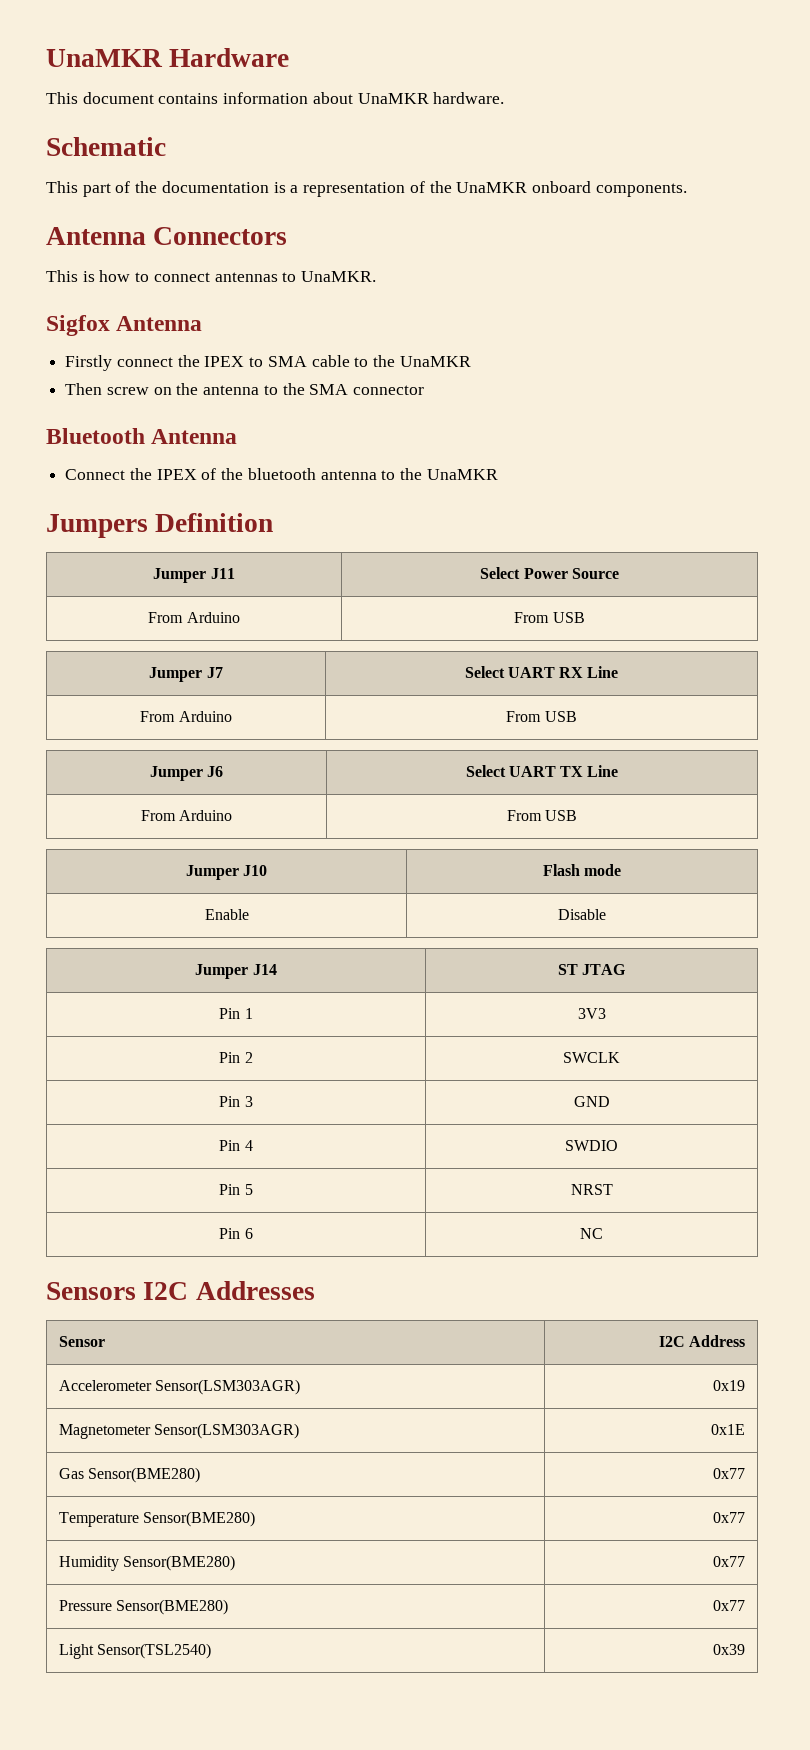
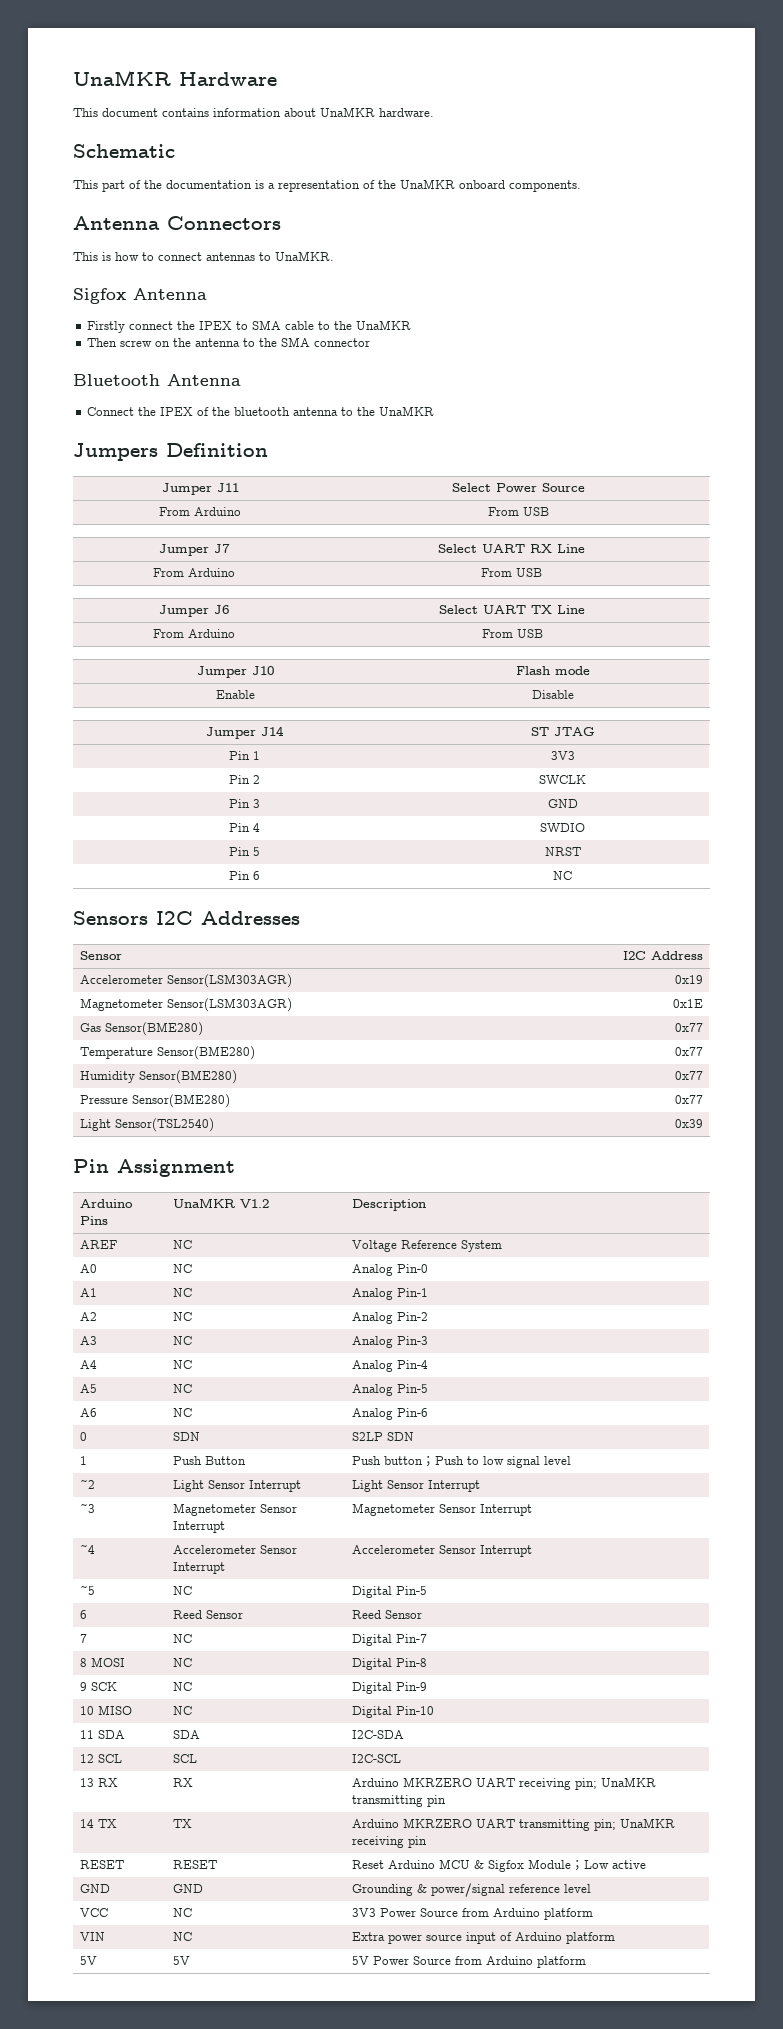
+ Pin Assignment
+ Arduino Pins | UnaMKR V1.2 | Description
+ AREF | NC | Voltage Reference System
+ A0 | NC | Analog Pin-0
+ A1 | NC | Analog Pin-1
+ A2 | NC | Analog Pin-2
+ A3 | NC | Analog Pin-3
+ A4 | NC | Analog Pin-4
+ A5 | NC | Analog Pin-5
+ A6 | NC | Analog Pin-6
+ 0 | SDN | S2LP SDN
+ 1 | Push Button | Push button；Push to low signal level
+ ~2 | Light Sensor Interrupt | Light Sensor Interrupt
+ ~3 | Magnetometer Sensor Interrupt | Magnetometer Sensor Interrupt
+ ~4 | Accelerometer Sensor Interrupt | Accelerometer Sensor Interrupt
+ ~5 | NC | Digital Pin-5
+ 6 | Reed Sensor | Reed Sensor
+ 7 | NC | Digital Pin-7
+ 8 MOSI | NC | Digital Pin-8
+ 9 SCK | NC | Digital Pin-9
+ 10 MISO | NC | Digital Pin-10
+ 11 SDA | SDA | I2C-SDA
+ 12 SCL | SCL | I2C-SCL
+ 13 RX | RX | Arduino MKRZERO UART receiving pin; UnaMKR transmitting pin
+ 14 TX | TX | Arduino MKRZERO UART transmitting pin; UnaMKR receiving pin
+ RESET | RESET | Reset Arduino MCU & Sigfox Module；Low active
+ GND | GND | Grounding & power/signal reference level
+ VCC | NC | 3V3 Power Source from Arduino platform
+ VIN | NC | Extra power source input of Arduino platform
+ 5V | 5V | 5V Power Source from Arduino platform

